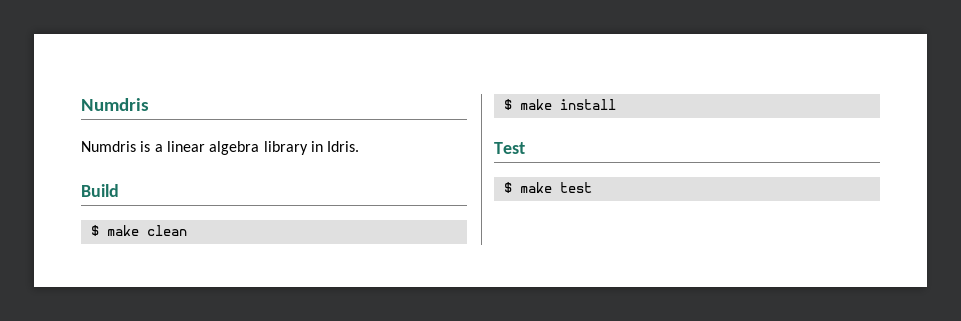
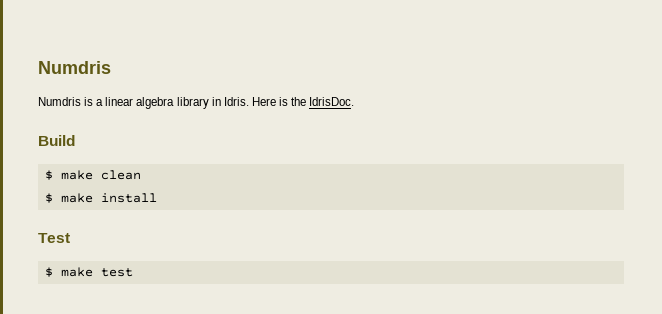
+ Here is the IdrisDoc.

